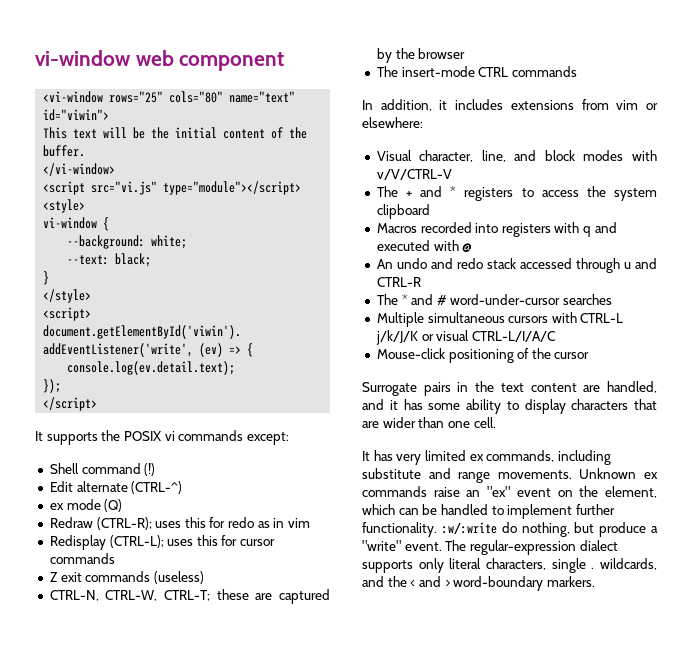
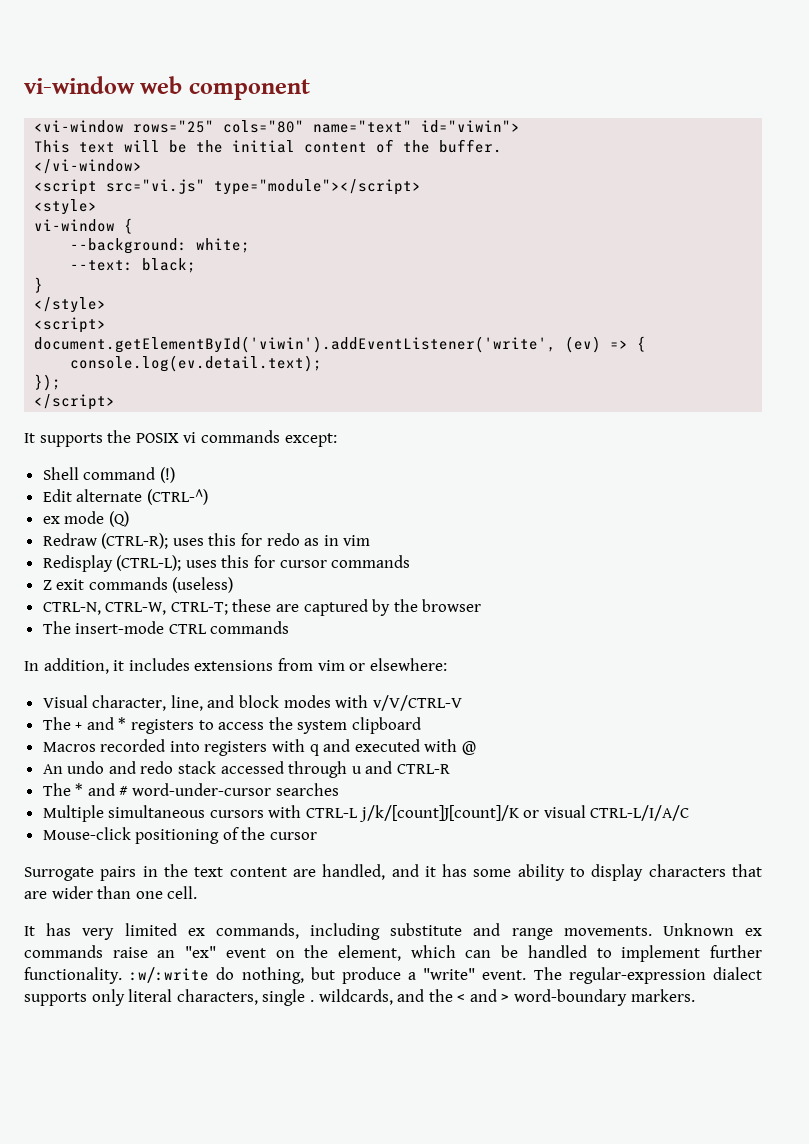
- Multiple simultaneous cursors with CTRL-L j/k/J/K or visual CTRL-L/I/A/C
+ Multiple simultaneous cursors with CTRL-L j/k/[count]J[count]/K or visual CTRL-L/I/A/C

